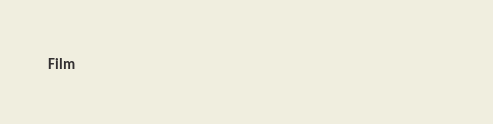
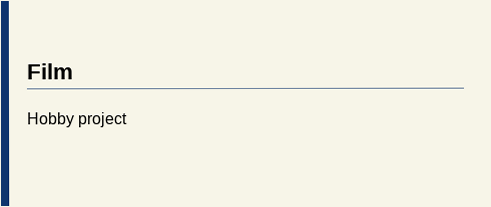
+ Hobby project

